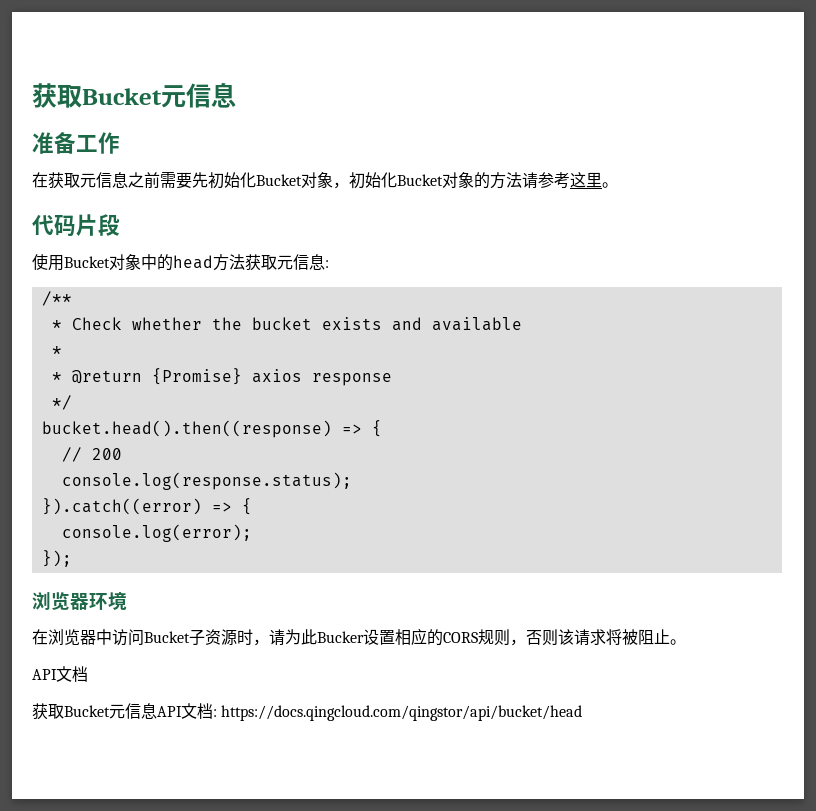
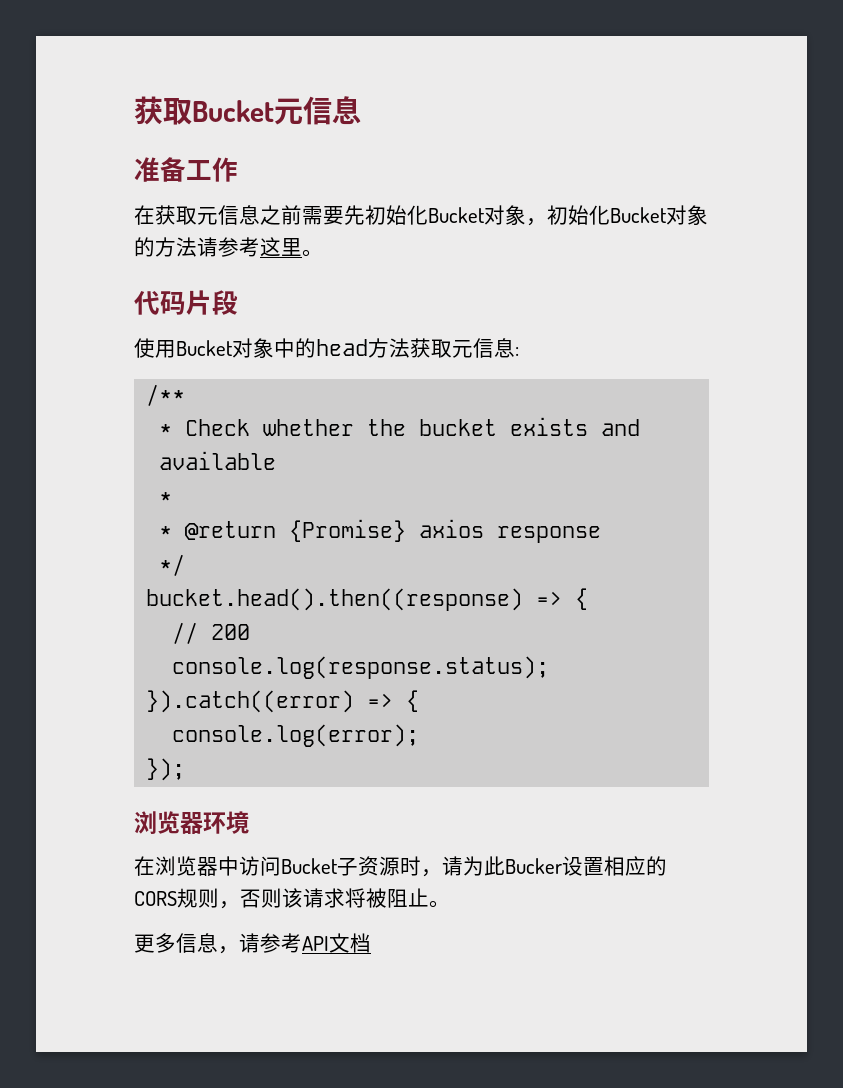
  在浏览器中访问Bucket子资源时，请为此Bucker设置相应的CORS规则，否则该请求将被阻止。
- API文档
- 获取Bucket元信息API文档: https://docs.qingcloud.com/qingstor/api/bucket/head
+ 更多信息，请参考API文档

